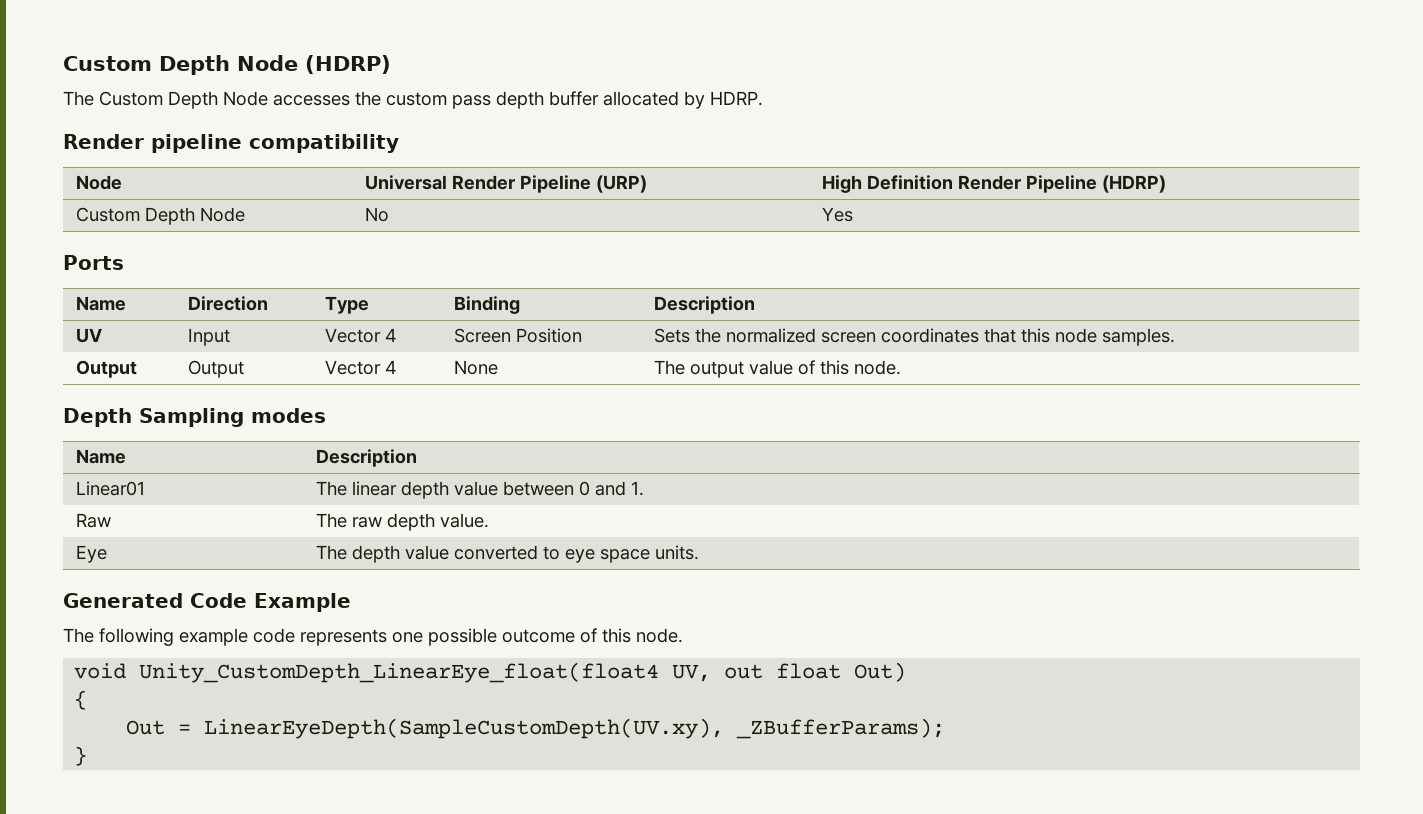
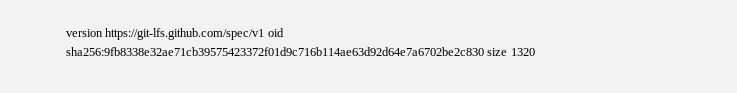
- Custom Depth Node (HDRP)
- The Custom Depth Node accesses the custom pass depth buffer allocated by HDRP.
- Render pipeline compatibility
- Node | Universal Render Pipeline (URP) | High Definition Render Pipeline (HDRP)
- Custom Depth Node | No | Yes
- Ports
- Name | Direction | Type | Binding | Description
- UV | Input | Vector 4 | Screen Position | Sets the normalized screen coordinates that this node samples.
- Output | Output | Vector 4 | None | The output value of this node.
- Depth Sampling modes
- Name | Description
- Linear01 | The linear depth value between 0 and 1.
- Raw | The raw depth value.
- Eye | The depth value converted to eye space units.
- Generated Code Example
- The following example code represents one possible outcome of this node.
- void Unity_CustomDepth_LinearEye_float(float4 UV, out float Out)
- {
- Out = LinearEyeDepth(SampleCustomDepth(UV.xy), _ZBufferParams);
- }
+ version https://git-lfs.github.com/spec/v1 oid sha256:9fb8338e32ae71cb39575423372f01d9c716b114ae63d92d64e7a6702be2c830 size 1320

